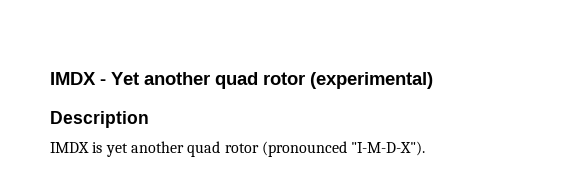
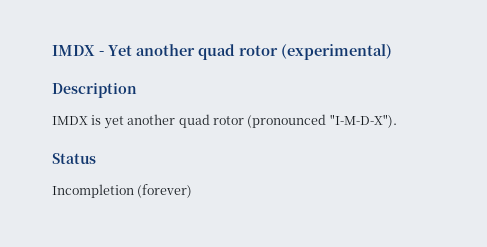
+ Status
+ Incompletion (forever)

